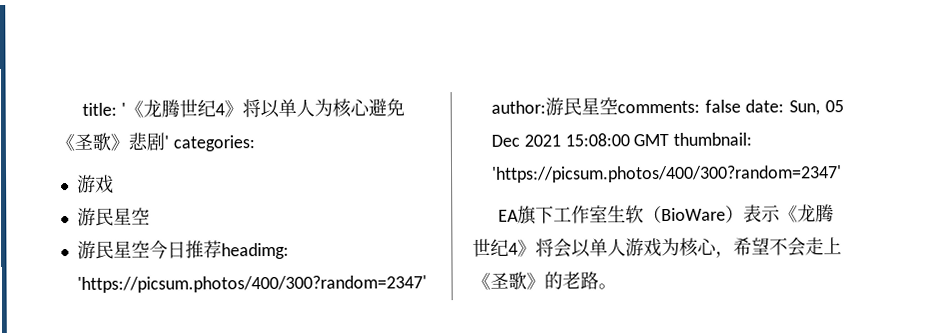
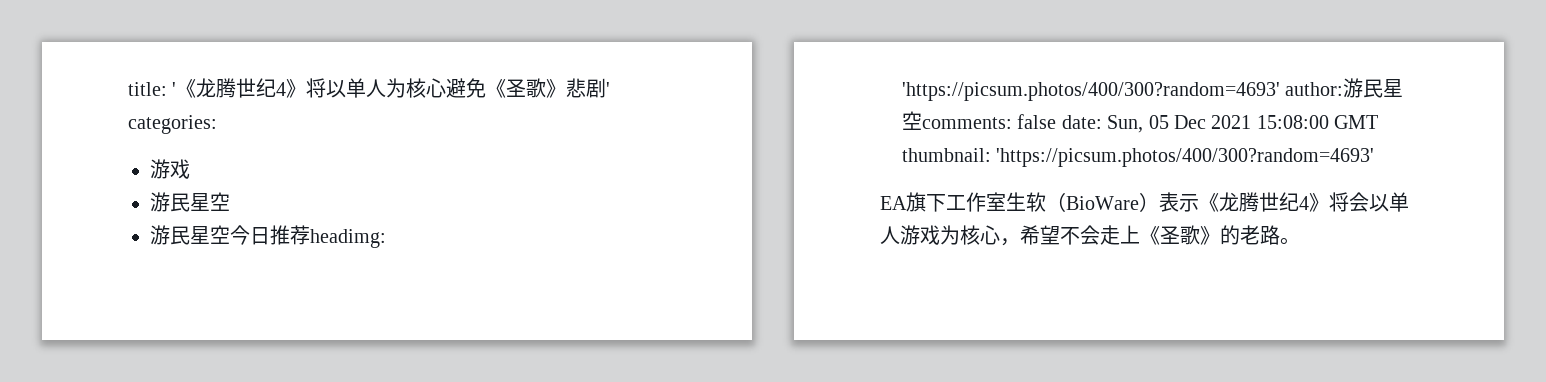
- 游民星空今日推荐headimg: 'https://picsum.photos/400/300?random=2347' author:游民星空comments: false date: Sun, 05 Dec 2021 15:08:00 GMT thumbnail: 'https://picsum.photos/400/300?random=2347'
+ 游民星空今日推荐headimg: 'https://picsum.photos/400/300?random=4693' author:游民星空comments: false date: Sun, 05 Dec 2021 15:08:00 GMT thumbnail: 'https://picsum.photos/400/300?random=4693'

